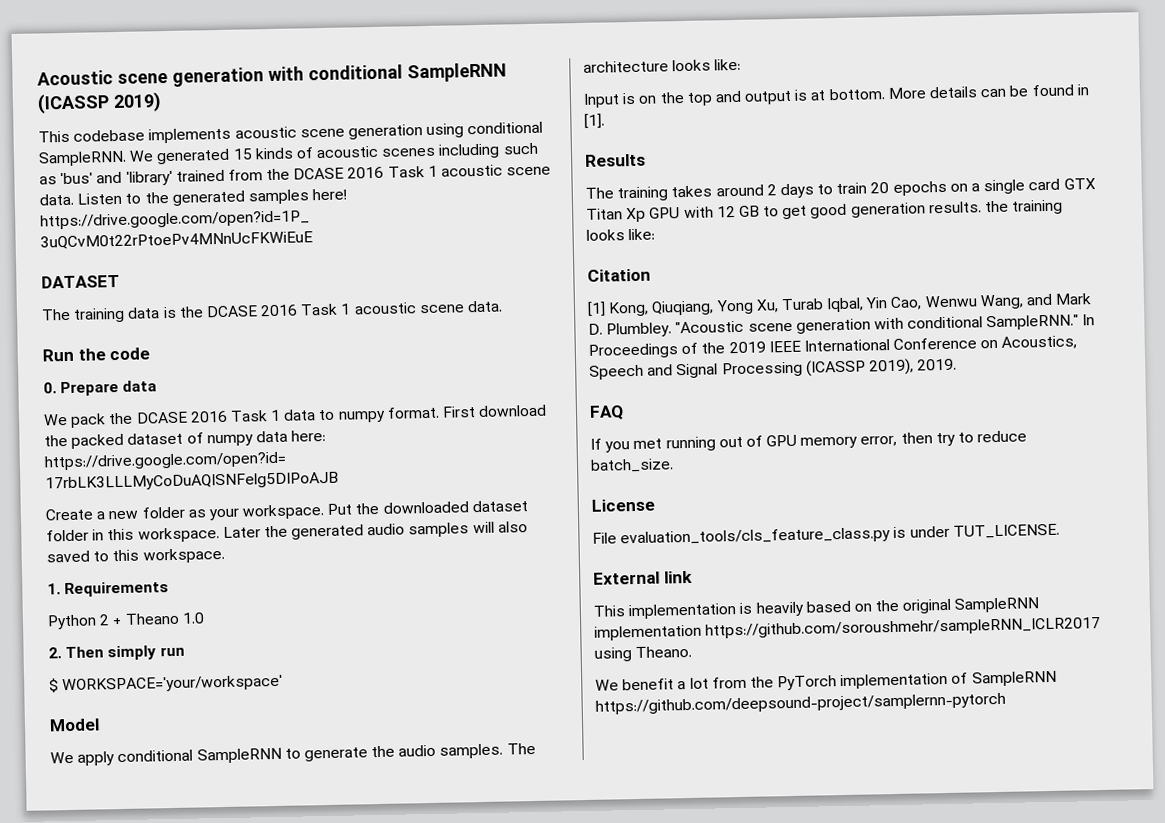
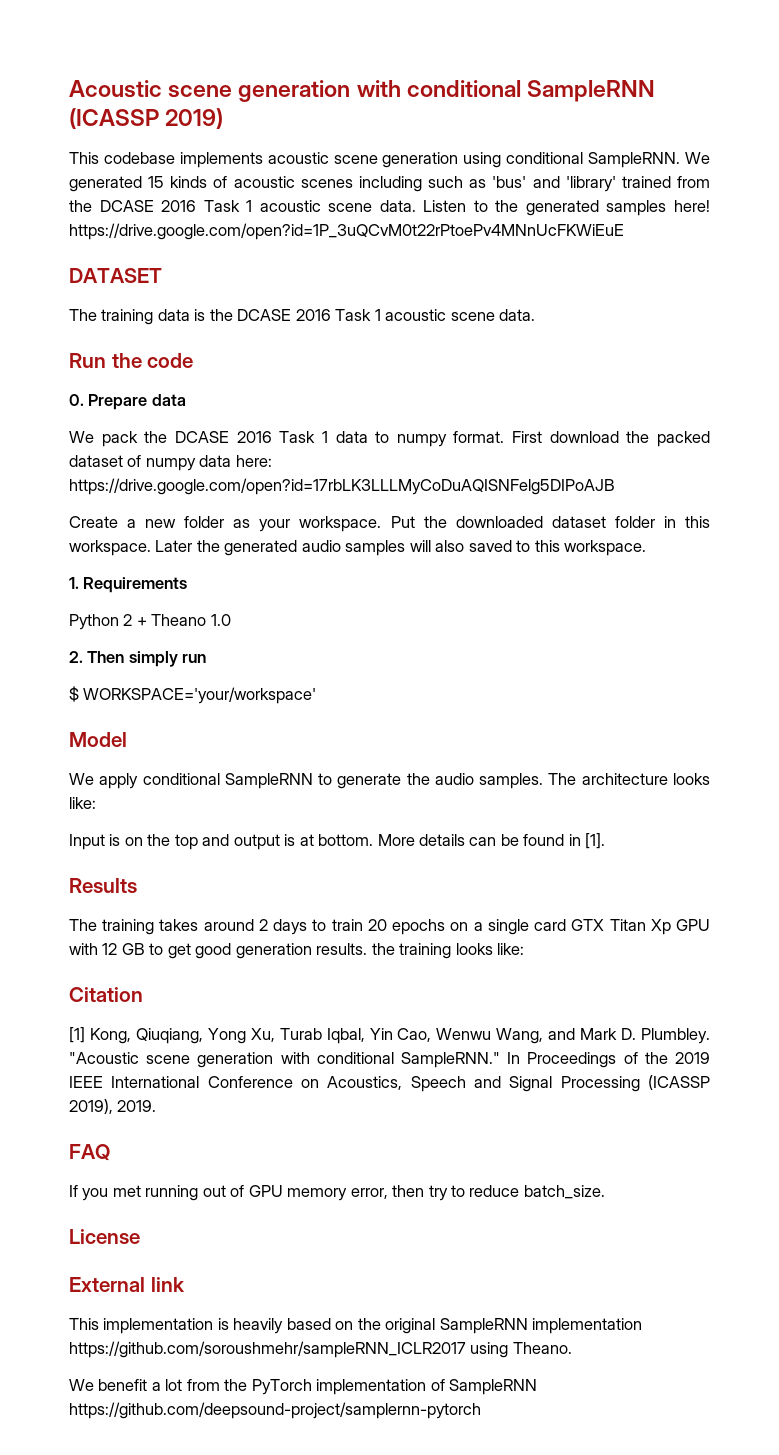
- File evaluation_tools/cls_feature_class.py is under TUT_LICENSE.

